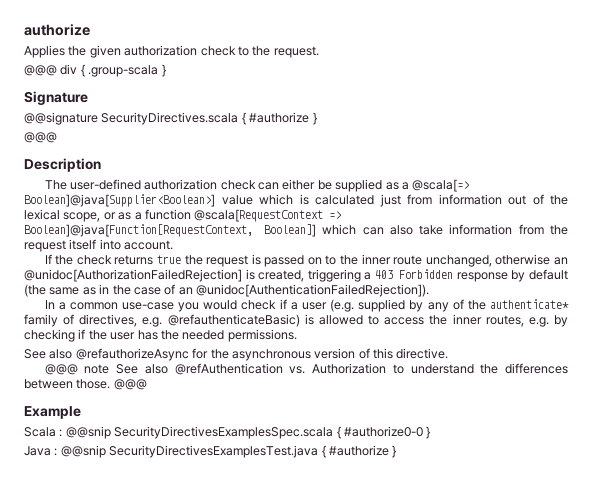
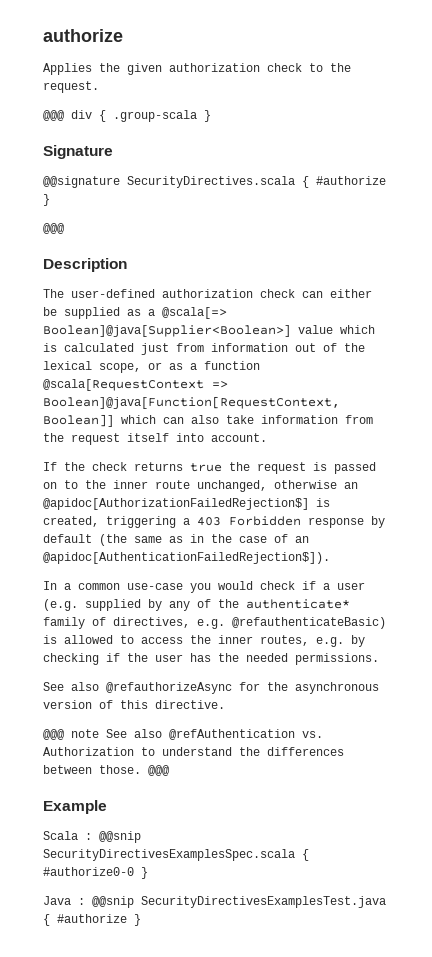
- If the check returns true the request is passed on to the inner route unchanged, otherwise an @unidoc[AuthorizationFailedRejection] is created, triggering a 403 Forbidden response by default (the same as in the case of an @unidoc[AuthenticationFailedRejection]).
+ If the check returns true the request is passed on to the inner route unchanged, otherwise an @apidoc[AuthorizationFailedRejection$] is created, triggering a 403 Forbidden response by default (the same as in the case of an @apidoc[AuthenticationFailedRejection$]).

